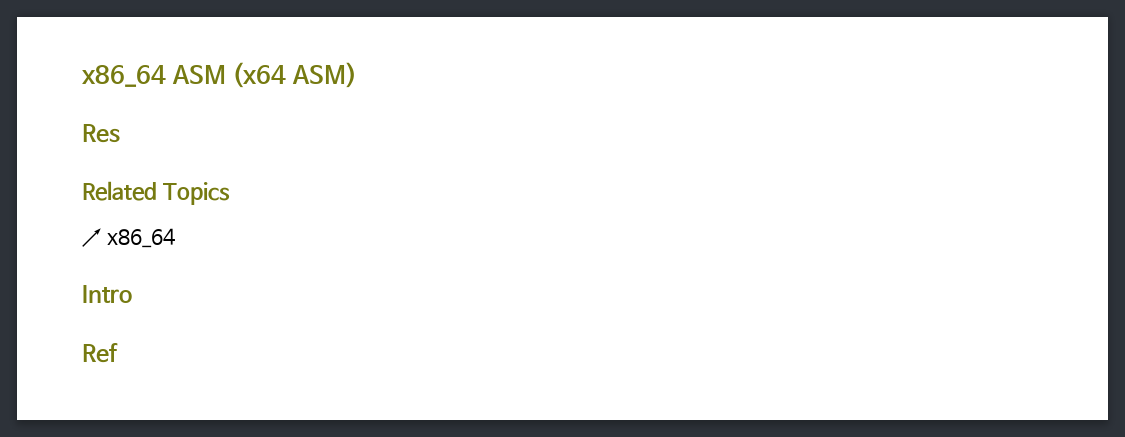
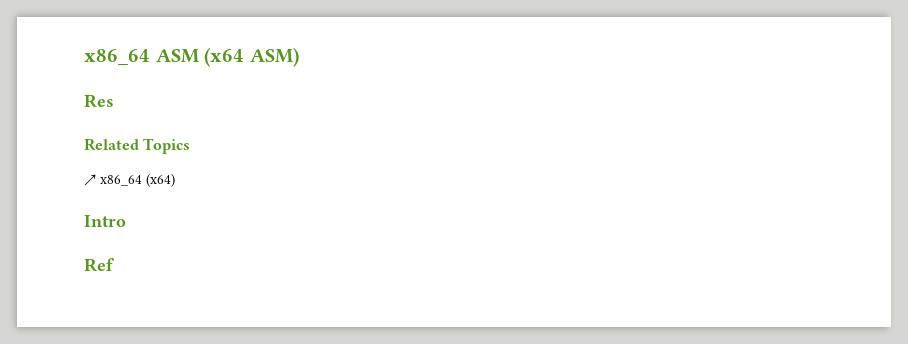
- ↗ x86_64
+ ↗ x86_64 (x64)

